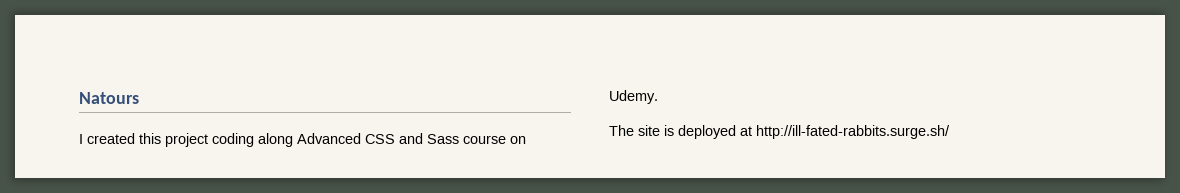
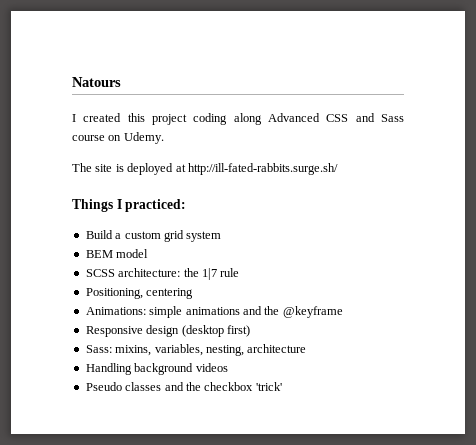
+ Things I practiced:
+ Build a custom grid system
+ BEM model
+ SCSS architecture: the 1|7 rule
+ Positioning, centering
+ Animations: simple animations and the @keyframe
+ Responsive design (desktop first)
+ Sass: mixins, variables, nesting, architecture
+ Handling background videos
+ Pseudo classes and the checkbox 'trick'

